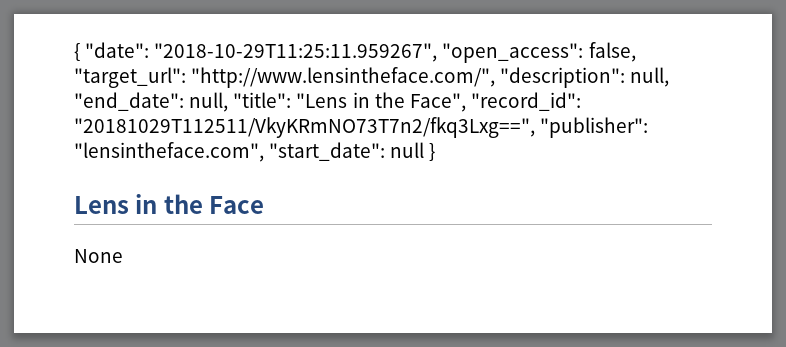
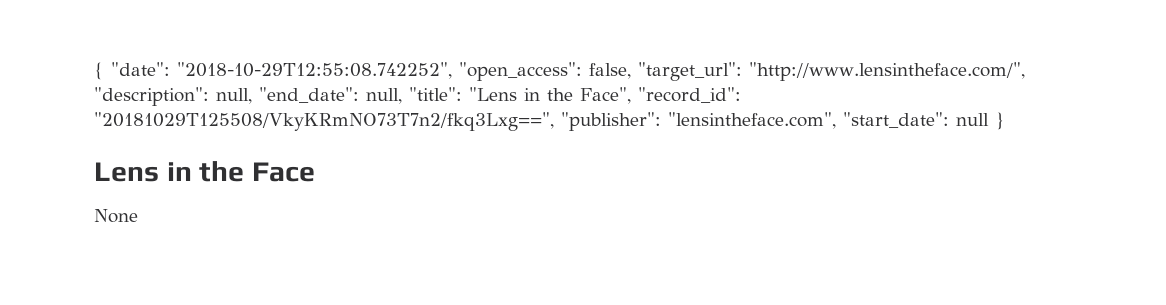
- { "date": "2018-10-29T11:25:11.959267", "open_access": false, "target_url": "http://www.lensintheface.com/", "description": null, "end_date": null, "title": "Lens in the Face", "record_id": "20181029T112511/VkyKRmNO73T7n2/fkq3Lxg==", "publisher": "lensintheface.com", "start_date": null }
+ { "date": "2018-10-29T12:55:08.742252", "open_access": false, "target_url": "http://www.lensintheface.com/", "description": null, "end_date": null, "title": "Lens in the Face", "record_id": "20181029T125508/VkyKRmNO73T7n2/fkq3Lxg==", "publisher": "lensintheface.com", "start_date": null }

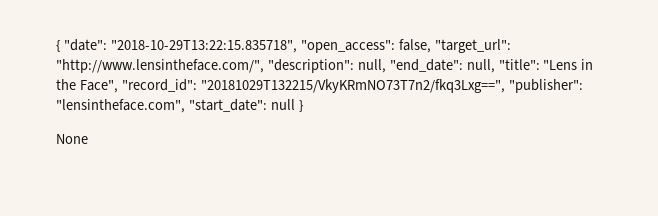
- { "date": "2018-10-29T12:55:08.742252", "open_access": false, "target_url": "http://www.lensintheface.com/", "description": null, "end_date": null, "title": "Lens in the Face", "record_id": "20181029T125508/VkyKRmNO73T7n2/fkq3Lxg==", "publisher": "lensintheface.com", "start_date": null }
+ { "date": "2018-10-29T13:22:15.835718", "open_access": false, "target_url": "http://www.lensintheface.com/", "description": null, "end_date": null, "title": "Lens in the Face", "record_id": "20181029T132215/VkyKRmNO73T7n2/fkq3Lxg==", "publisher": "lensintheface.com", "start_date": null }
- Lens in the Face

